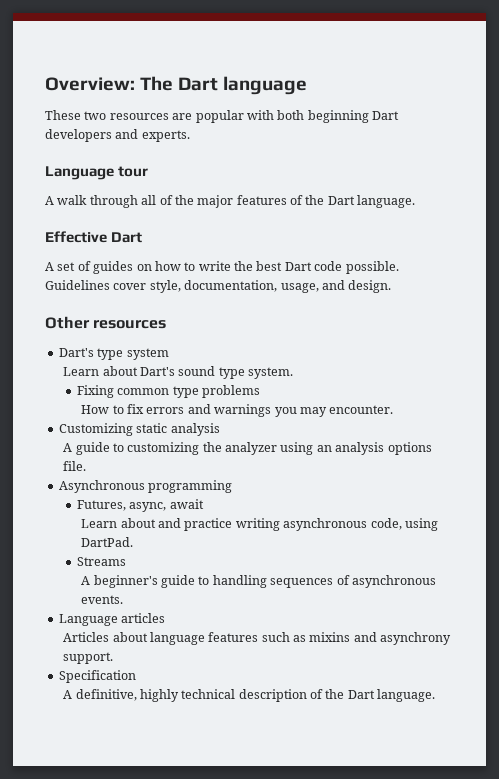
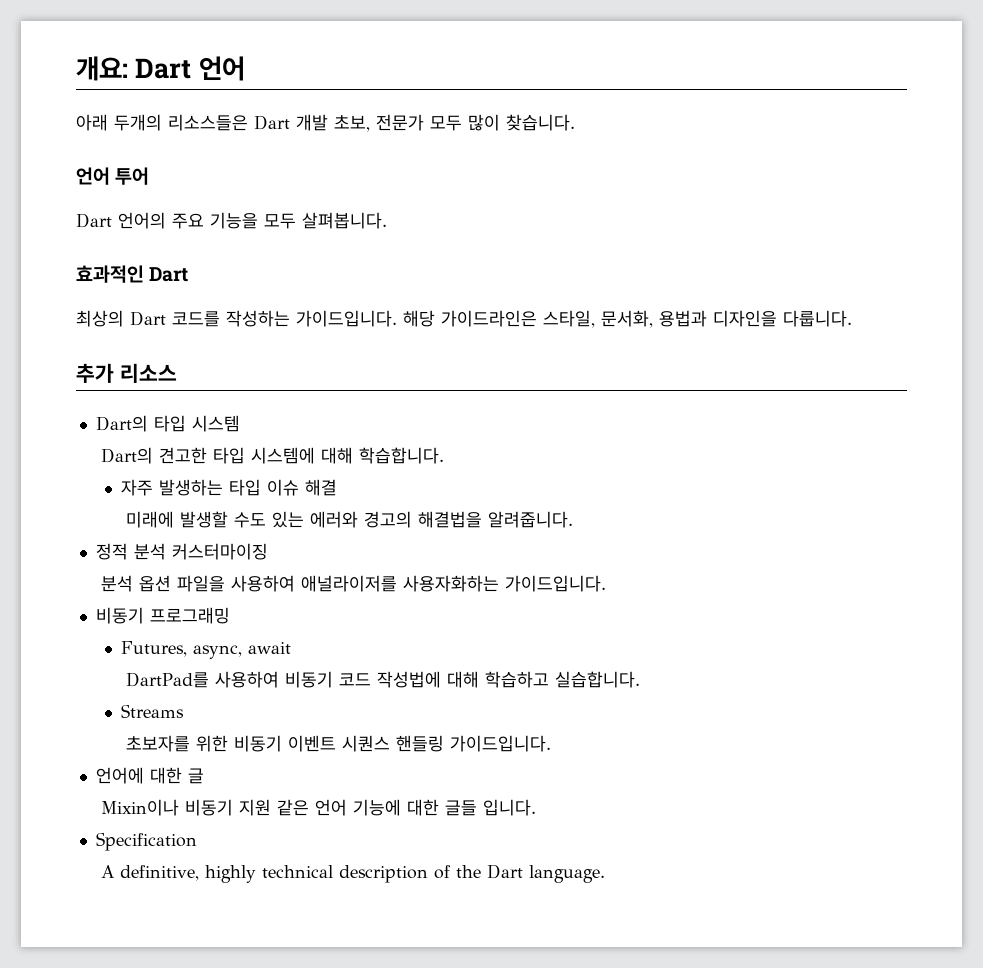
- Overview: The Dart language
- These two resources are popular with both beginning Dart developers and experts.
- Language tour
- A walk through all of the major features of the Dart language.
- Effective Dart
- A set of guides on how to write the best Dart code possible. Guidelines cover style, documentation, usage, and design.
- Other resources
- Dart's type system
- Learn about Dart's sound type system.
- Fixing common type problems
- How to fix errors and warnings you may encounter.
- Customizing static analysis
- A guide to customizing the analyzer using an analysis options file.
- Asynchronous programming
+ 개요: Dart 언어
+ 아래 두개의 리소스들은 Dart 개발 초보, 전문가 모두 많이 찾습니다.
+ 언어 투어
+ Dart 언어의 주요 기능을 모두 살펴봅니다.
+ 효과적인 Dart
+ 최상의 Dart 코드를 작성하는 가이드입니다. 해당 가이드라인은 스타일, 문서화, 용법과 디자인을 다룹니다.
+ 추가 리소스
+ Dart의 타입 시스템
+ Dart의 견고한 타입 시스템에 대해 학습합니다.
+ 자주 발생하는 타입 이슈 해결
+ 미래에 발생할 수도 있는 에러와 경고의 해결법을 알려줍니다.
+ 정적 분석 커스터마이징
+ 분석 옵션 파일을 사용하여 애널라이저를 사용자화하는 가이드입니다.
+ 비동기 프로그래밍
  Futures, async, await
- Learn about and practice writing asynchronous code, using DartPad.
+ DartPad를 사용하여 비동기 코드 작성법에 대해 학습하고 실습합니다.
  Streams
- A beginner's guide to handling sequences of asynchronous events.
- Language articles
- Articles about language features such as mixins and asynchrony support.
+ 초보자를 위한 비동기 이벤트 시퀀스 핸들링 가이드입니다.
+ 언어에 대한 글
+ Mixin이나 비동기 지원 같은 언어 기능에 대한 글들 입니다.

